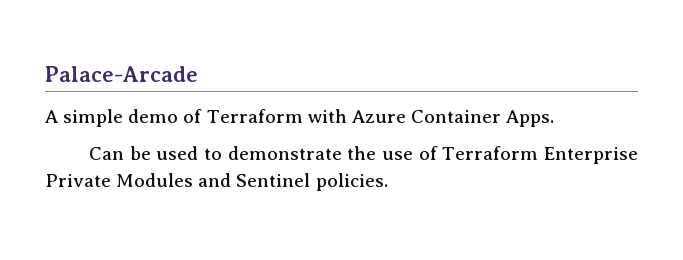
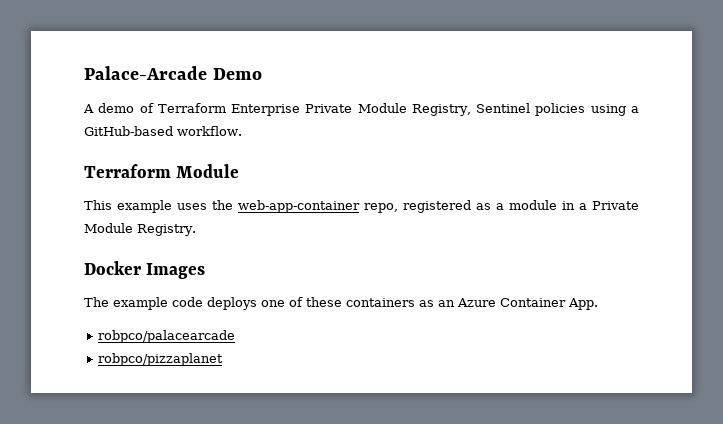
- Palace-Arcade
+ Palace-Arcade Demo
- A simple demo of Terraform with Azure Container Apps.
- Can be used to demonstrate the use of Terraform Enterprise Private Modules and Sentinel policies.
+ A demo of Terraform Enterprise Private Module Registry, Sentinel policies using a GitHub-based workflow.
+ Terraform Module
+ This example uses the web-app-container repo, registered as a module in a Private Module Registry.
+ Docker Images
+ The example code deploys one of these containers as an Azure Container App.
+ robpco/palacearcade
+ robpco/pizzaplanet

